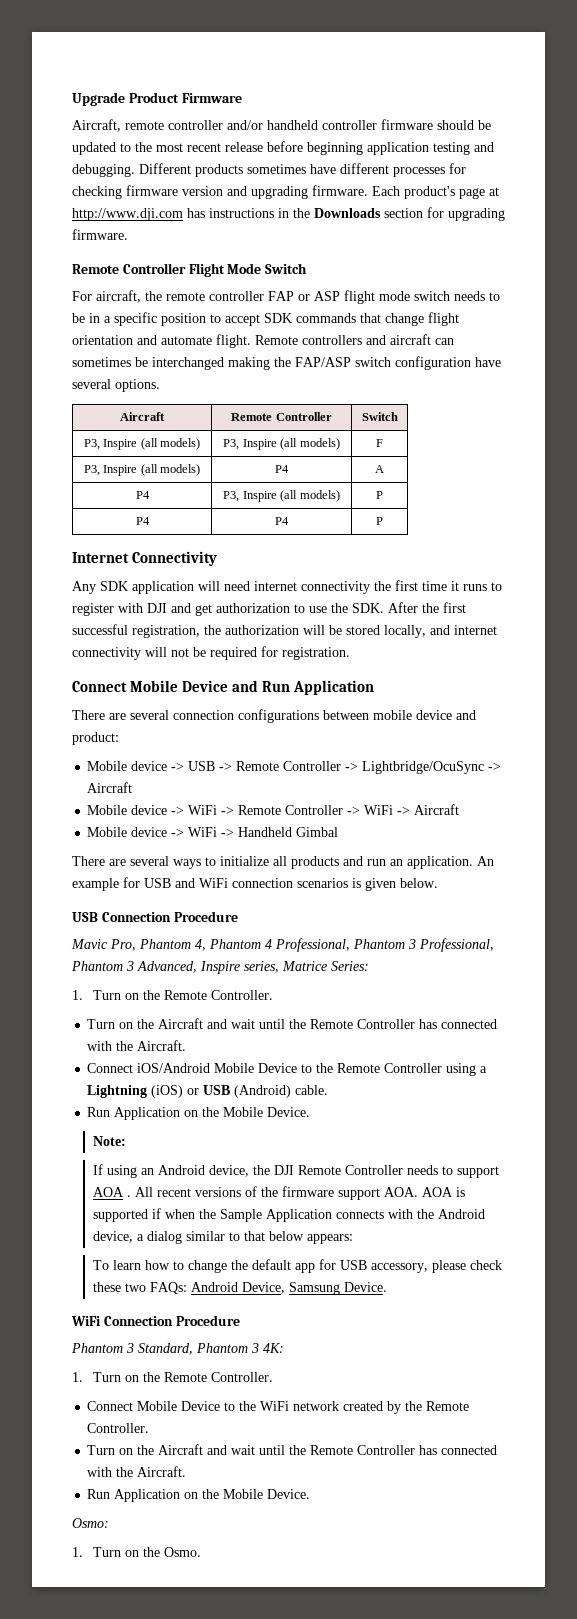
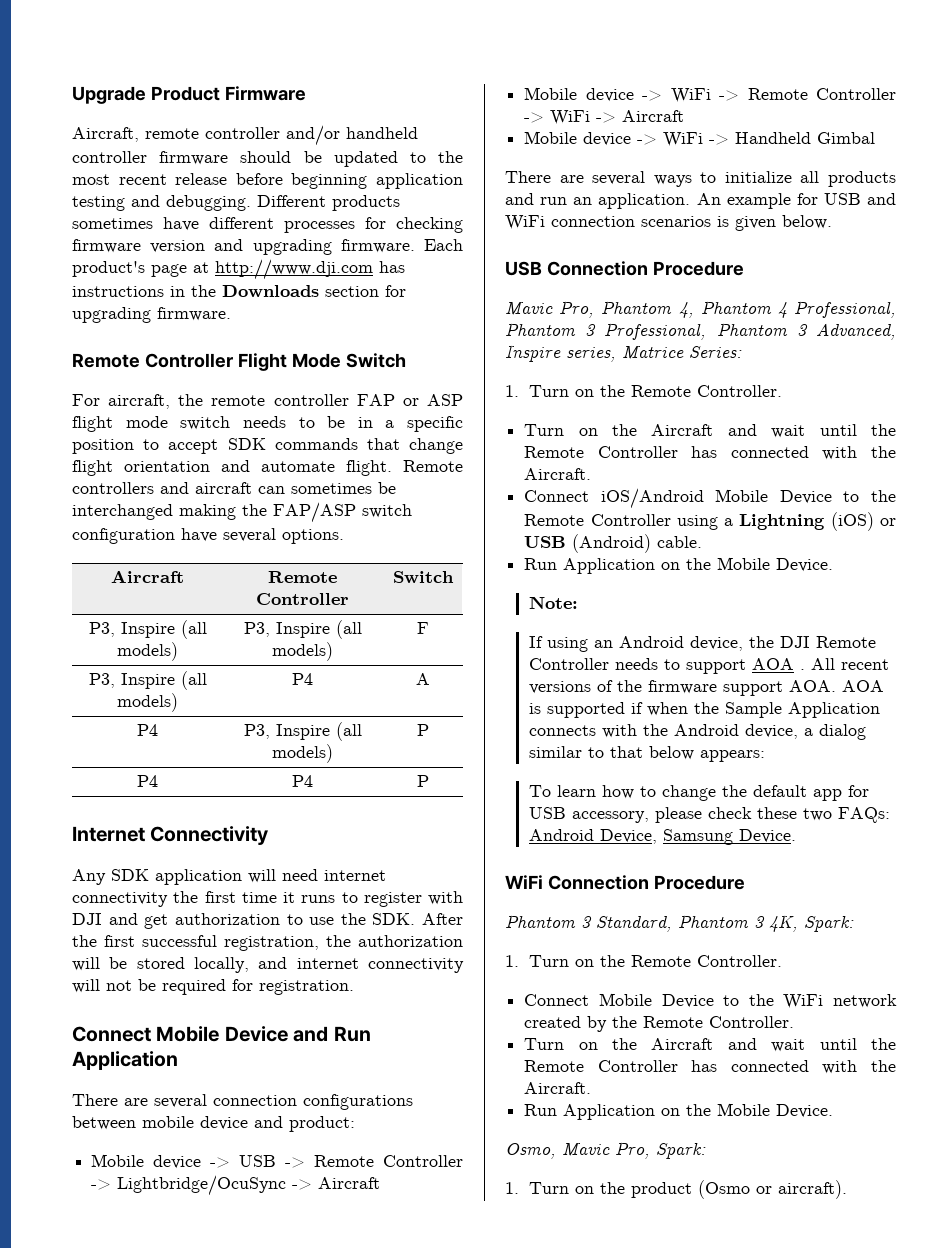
- Phantom 3 Standard, Phantom 3 4K:
+ Phantom 3 Standard, Phantom 3 4K, Spark:
- Osmo:
- 1. Turn on the Osmo.
+ Osmo, Mavic Pro, Spark:
+ 1. Turn on the product (Osmo or aircraft).

